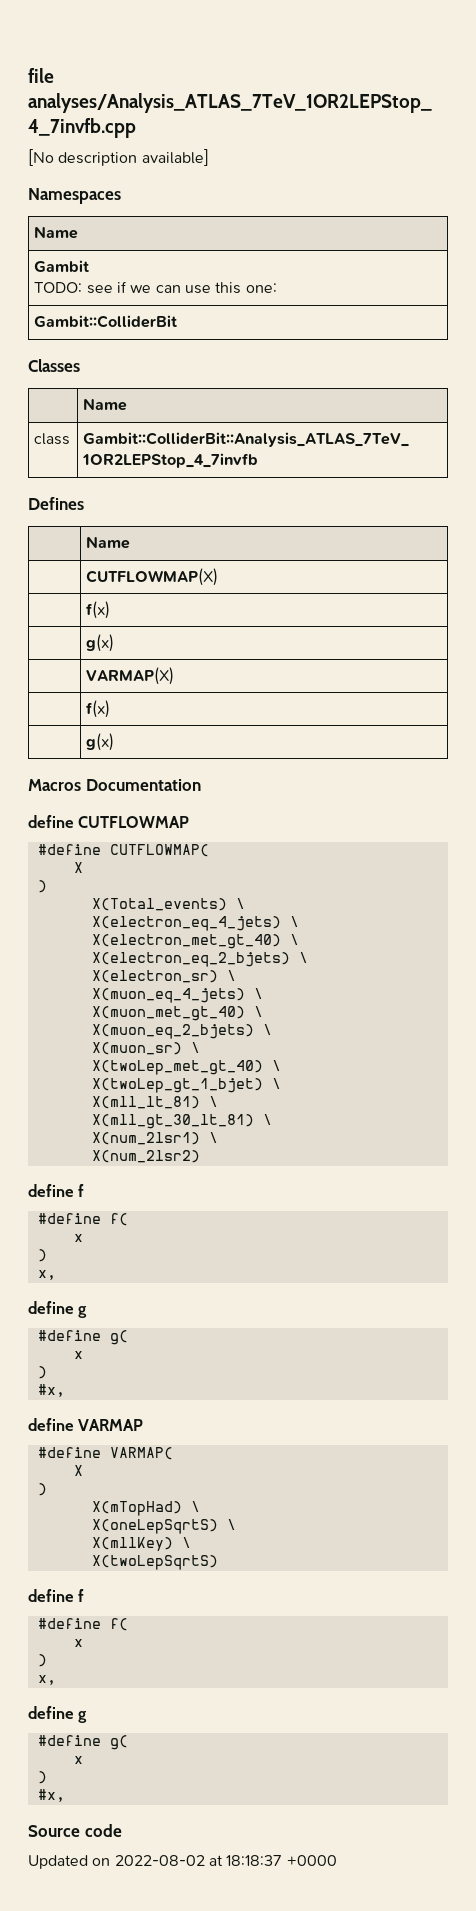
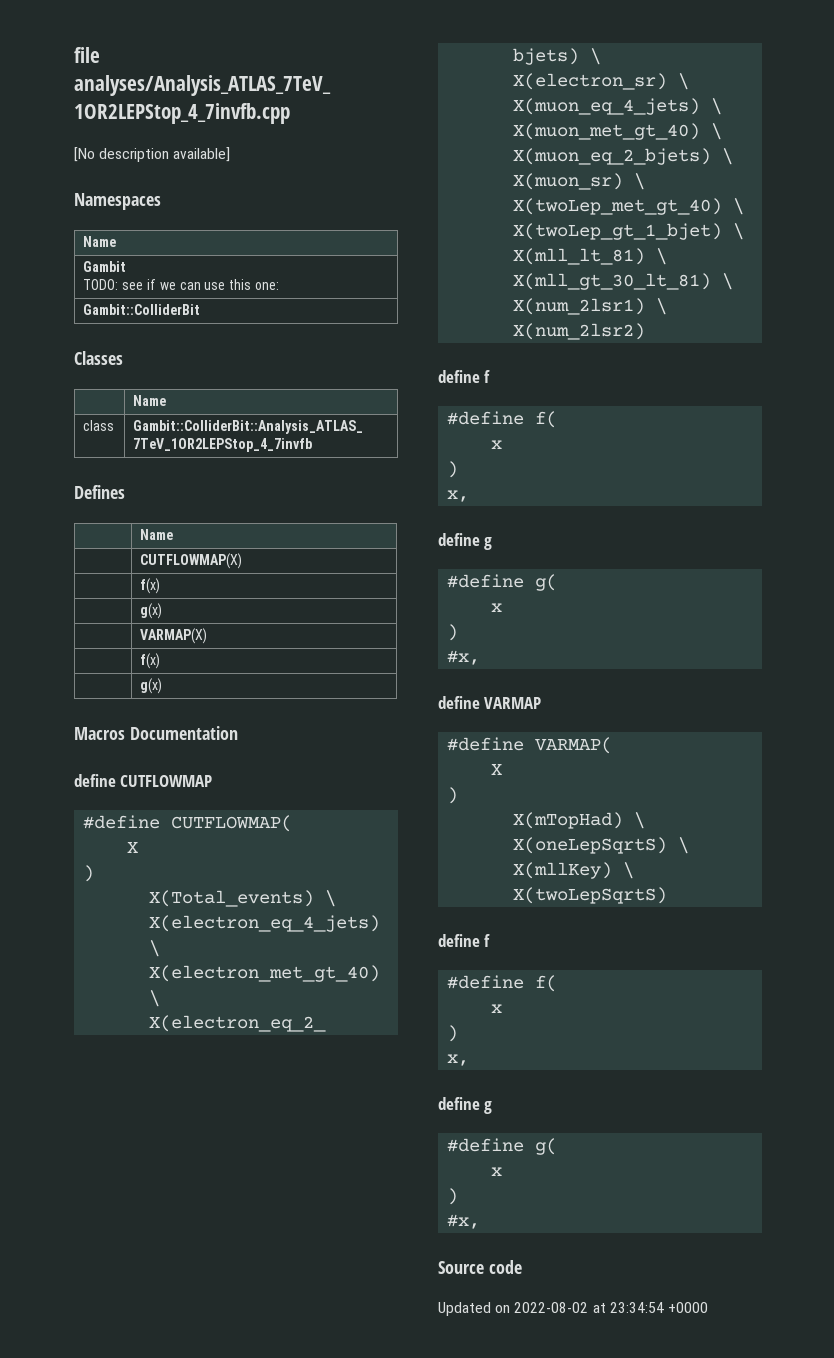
- Updated on 2022-08-02 at 18:18:37 +0000
+ Updated on 2022-08-02 at 23:34:54 +0000

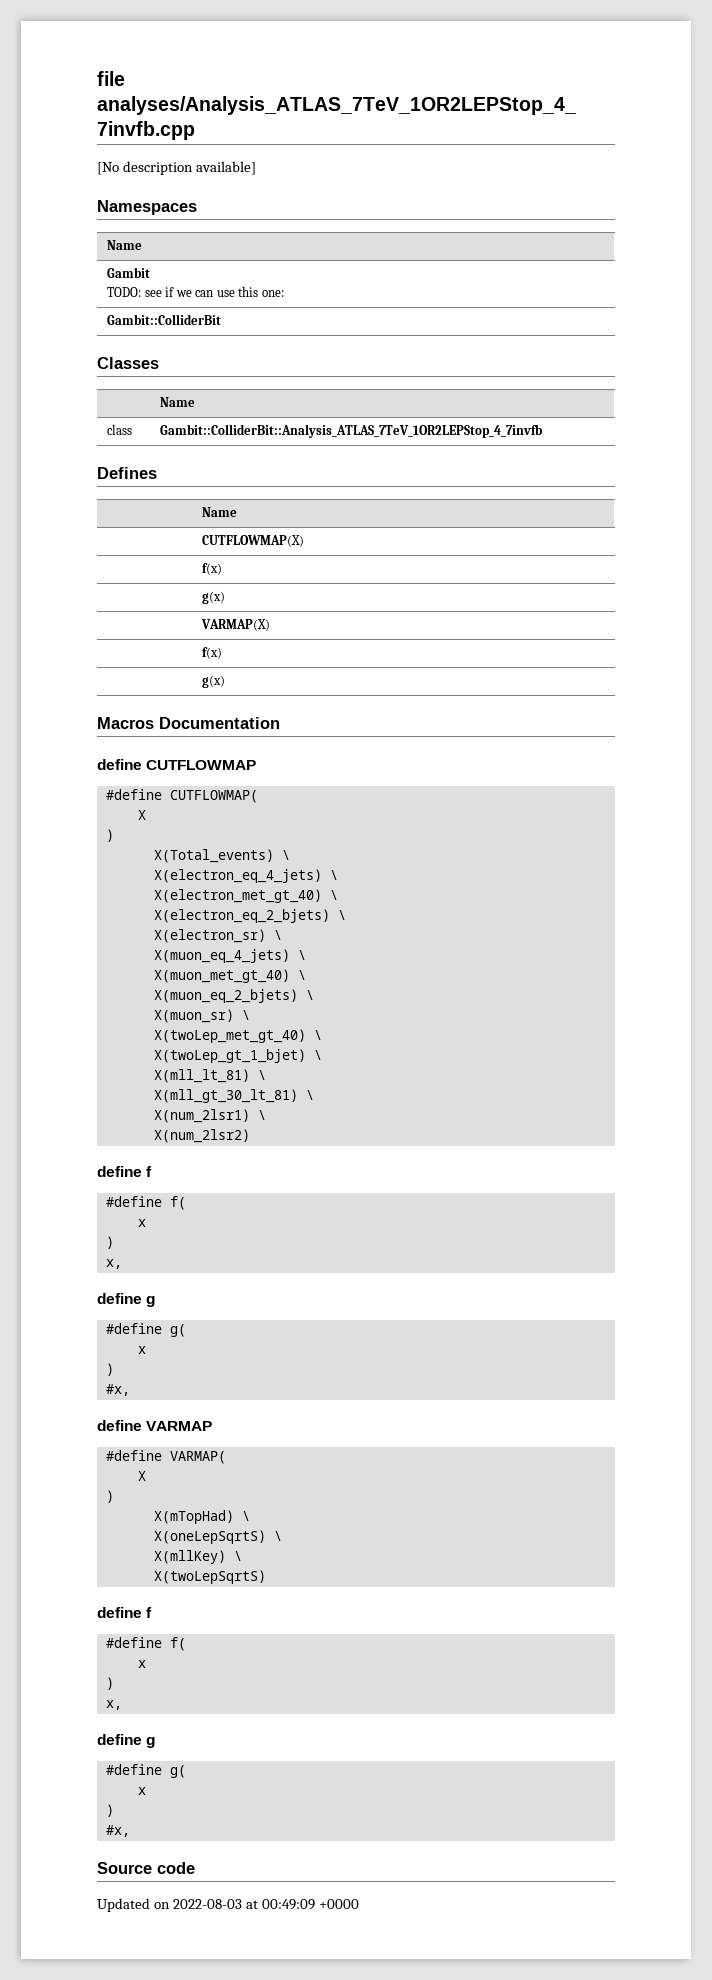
- Updated on 2022-08-02 at 23:34:54 +0000
+ Updated on 2022-08-03 at 00:49:09 +0000

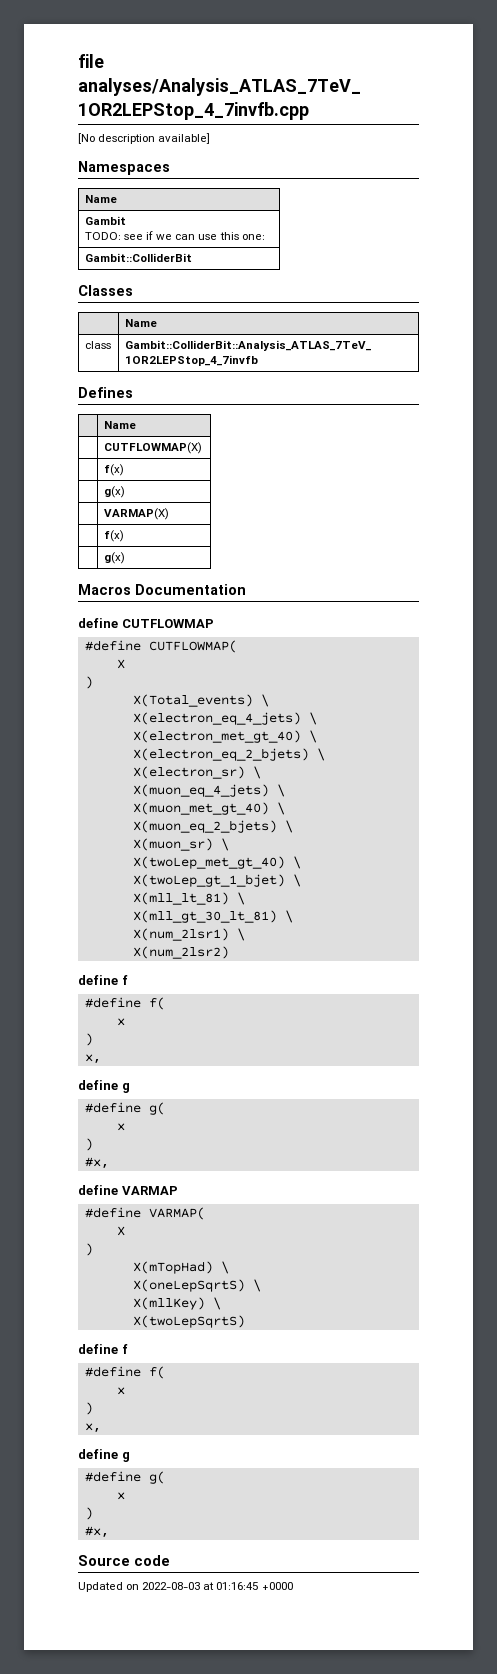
- Updated on 2022-08-03 at 00:49:09 +0000
+ Updated on 2022-08-03 at 01:16:45 +0000

